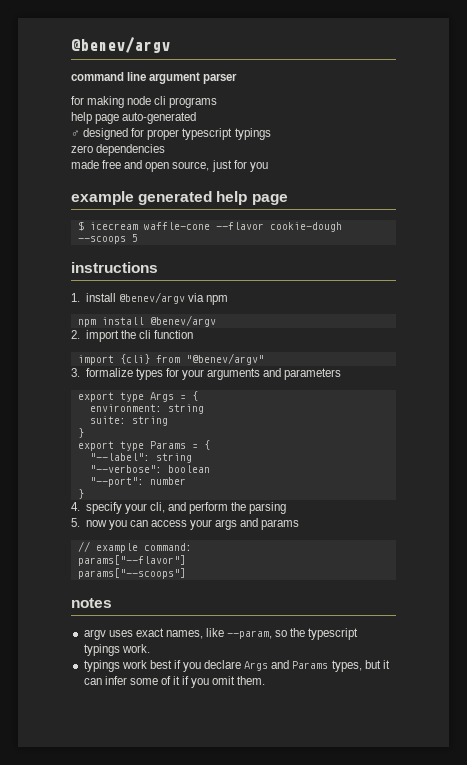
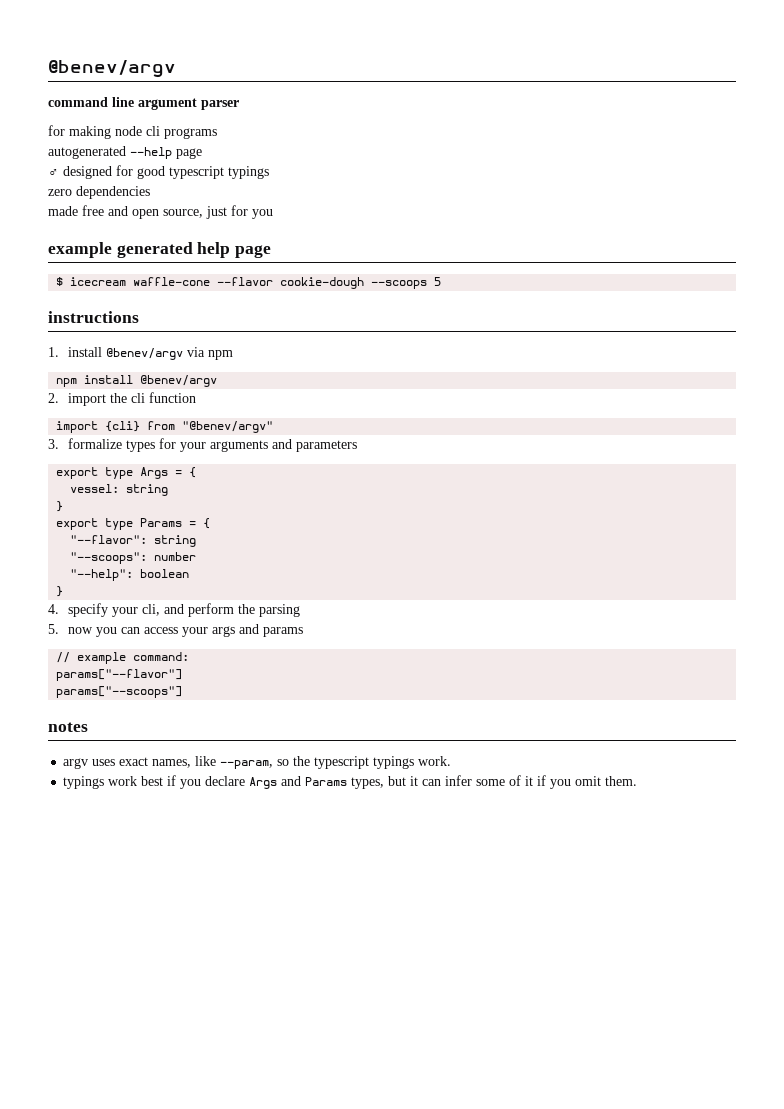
- help page auto-generated
+ autogenerated --help page
- ♂ designed for proper typescript typings
+ ♂ designed for good typescript typings
- environment: string
- suite: string
+ vessel: string
- "--label": string
- "--verbose": boolean
+ "--flavor": string
+ "--scoops": number
+ "--help": boolean
- "--port": number

